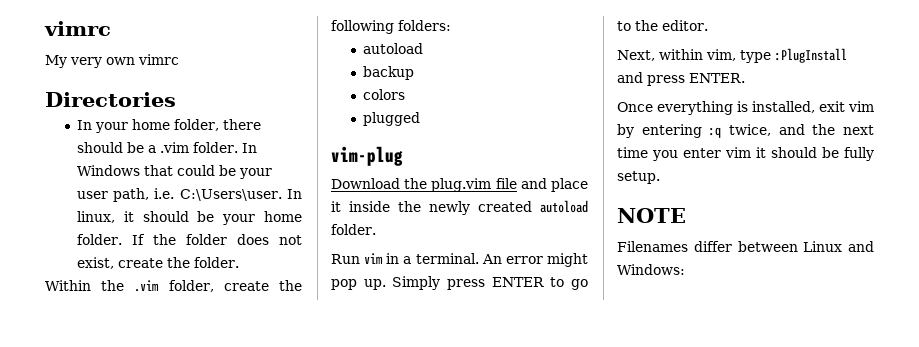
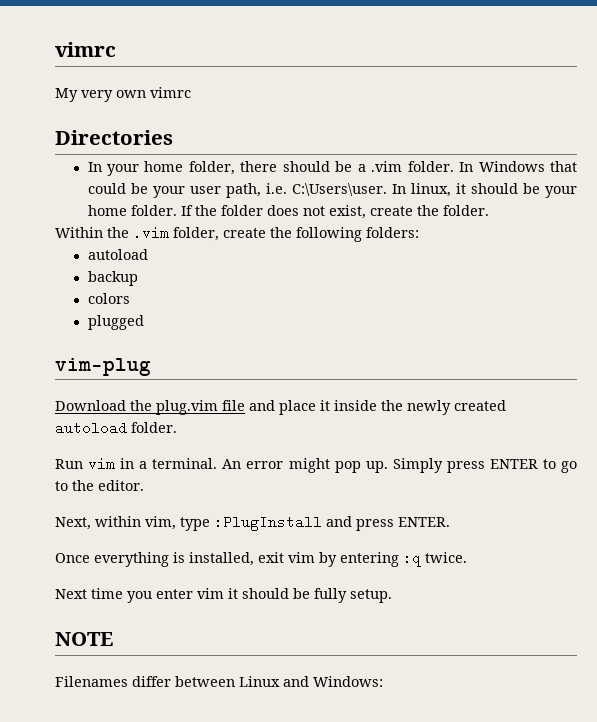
- Once everything is installed, exit vim by entering :q twice, and the next time you enter vim it should be fully setup.
+ Once everything is installed, exit vim by entering :q twice.
+ Next time you enter vim it should be fully setup.

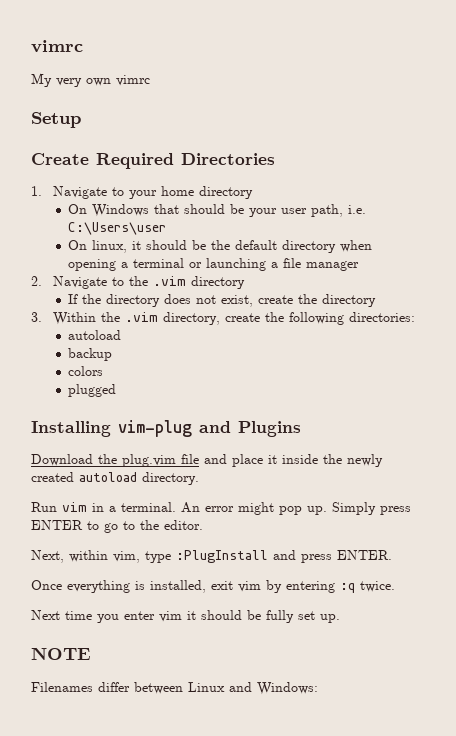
- Directories
- In your home folder, there should be a .vim folder. In Windows that could be your user path, i.e. C:\Users\user. In linux, it should be your home folder. If the folder does not exist, create the folder.
- Within the .vim folder, create the following folders:
+ Setup
+ Create Required Directories
+ 1. Navigate to your home directory
+ On Windows that should be your user path, i.e. C:\Users\user
+ On linux, it should be the default directory when opening a terminal or launching a file manager
+ 2. Navigate to the .vim directory
+ If the directory does not exist, create the directory
+ 3. Within the .vim directory, create the following directories:
- vim-plug
+ Installing vim-plug and Plugins
- Download the plug.vim file and place it inside the newly created autoload folder.
+ Download the plug.vim file and place it inside the newly created autoload directory.
- Next time you enter vim it should be fully setup.
+ Next time you enter vim it should be fully set up.

